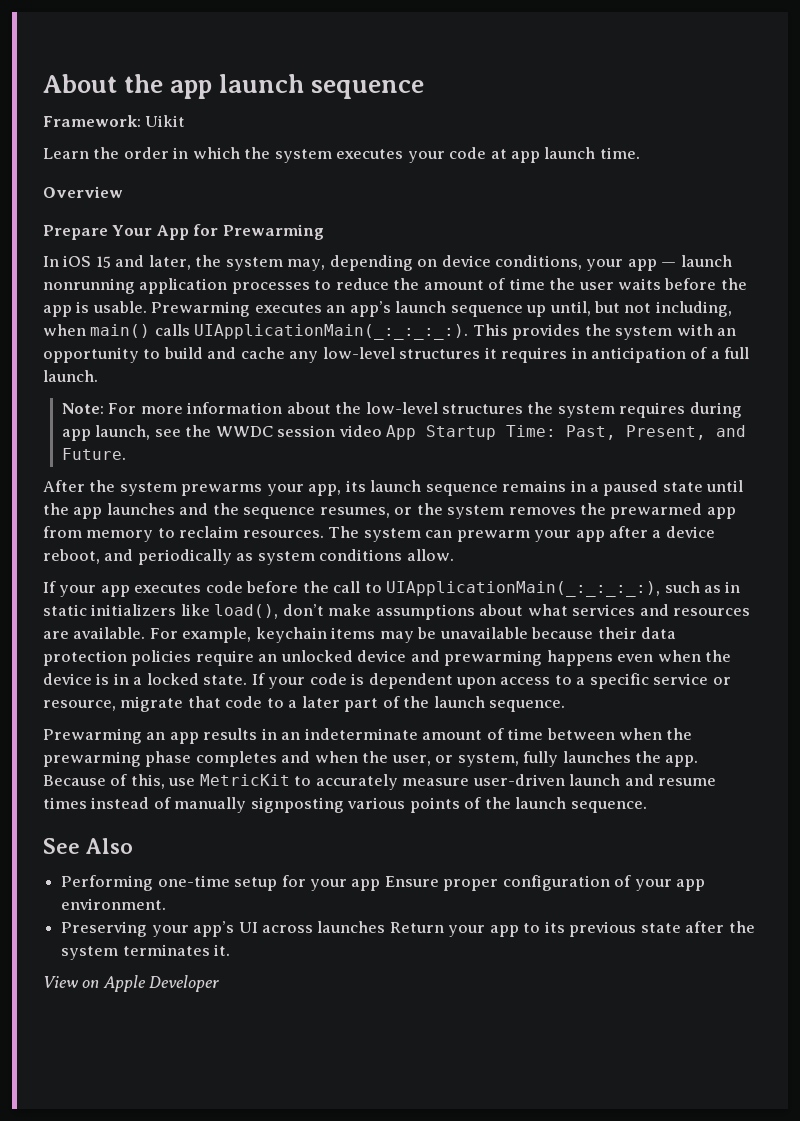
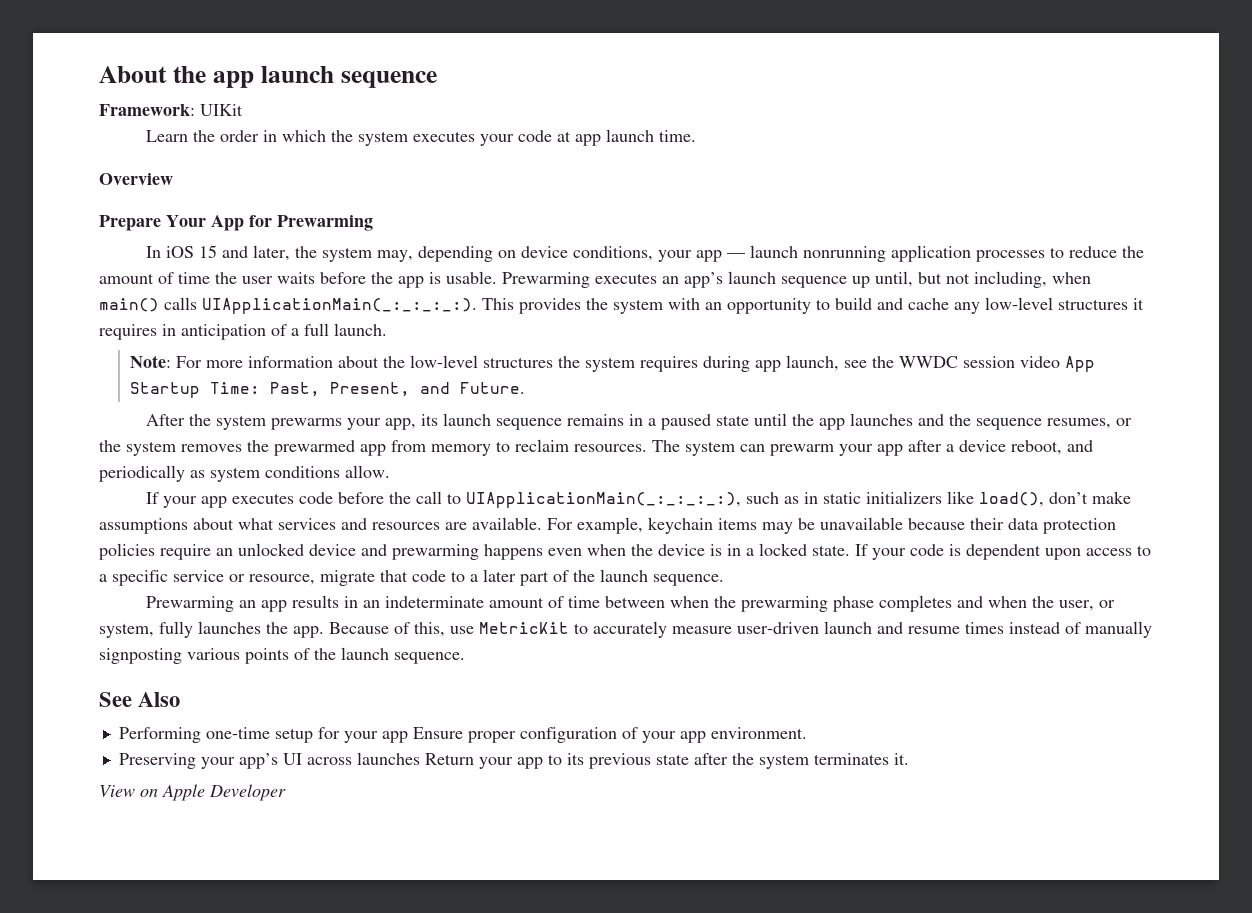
- Framework: Uikit
+ Framework: UIKit

